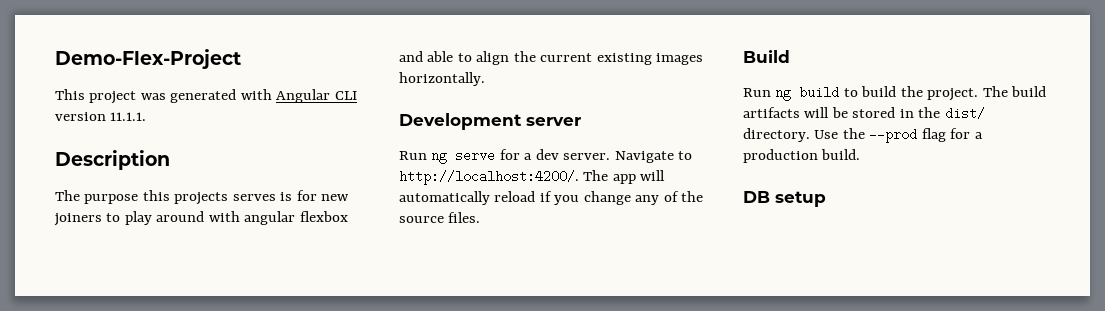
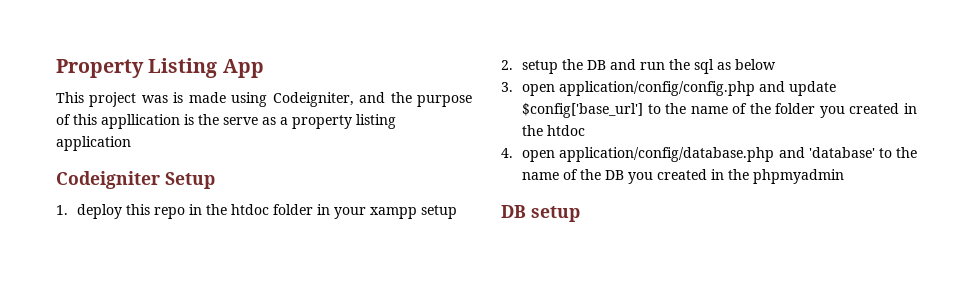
- Demo-Flex-Project
+ Property Listing App
- This project was generated with Angular CLI version 11.1.1.
- Description
- The purpose this projects serves is for new joiners to play around with angular flexbox and able to align the current existing images horizontally.
- Development server
- Run ng serve for a dev server. Navigate to http://localhost:4200/. The app will automatically reload if you change any of the source files.
- Build
- Run ng build to build the project. The build artifacts will be stored in the dist/ directory. Use the --prod flag for a production build.
+ This project was is made using Codeigniter, and the purpose of this appllication is the serve as a property listing application
+ Codeigniter Setup
+ 1. deploy this repo in the htdoc folder in your xampp setup
+ 2. setup the DB and run the sql as below
+ 3. open application/config/config.php and update $config['base_url'] to the name of the folder you created in the htdoc
+ 4. open application/config/database.php and 'database' to the name of the DB you created in the phpmyadmin

